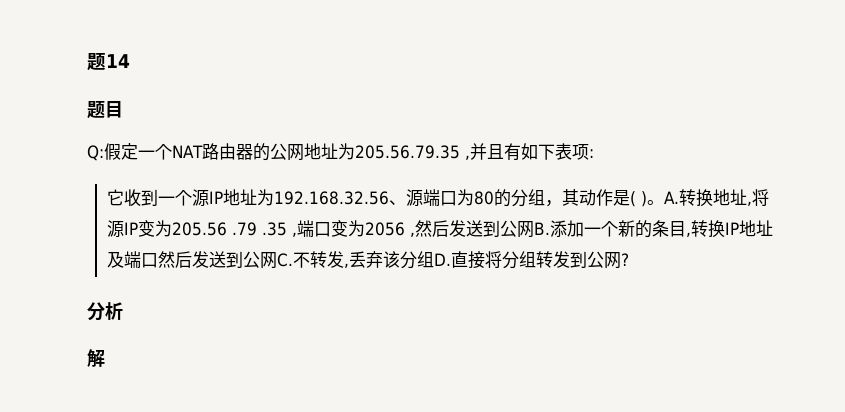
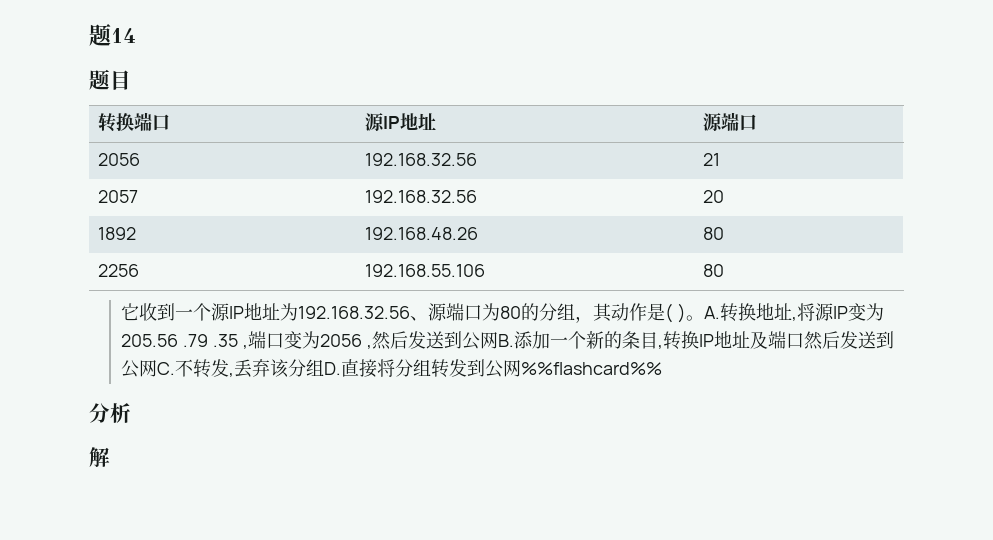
- Q:假定一个NAT路由器的公网地址为205.56.79.35 ,并且有如下表项:
+ 转换端口 | 源IP地址 | 源端口
+ 2056 | 192.168.32.56 | 21
+ 2057 | 192.168.32.56 | 20
+ 1892 | 192.168.48.26 | 80
+ 2256 | 192.168.55.106 | 80
- A.转换地址,将源IP变为205.56 .79 .35 ,端口变为2056 ,然后发送到公网B.添加一个新的条目,转换IP地址及端口然后发送到公网C.不转发,丢弃该分组D.直接将分组转发到公网?
+ A.转换地址,将源IP变为205.56 .79 .35 ,端口变为2056 ,然后发送到公网B.添加一个新的条目,转换IP地址及端口然后发送到公网C.不转发,丢弃该分组D.直接将分组转发到公网%%flashcard%%

